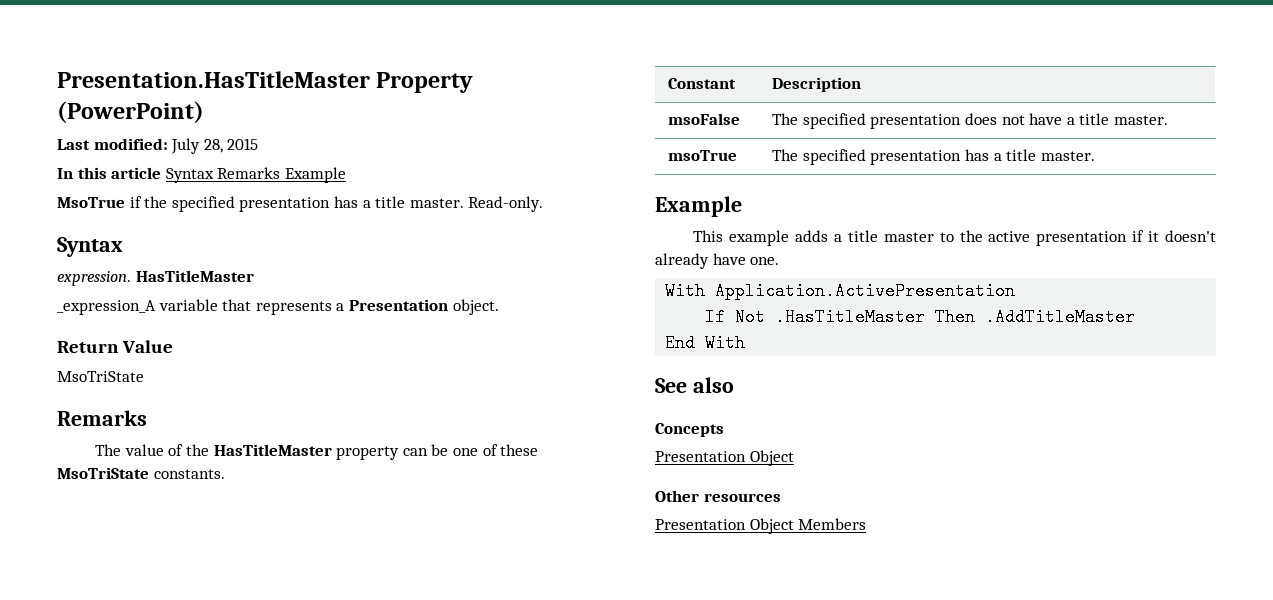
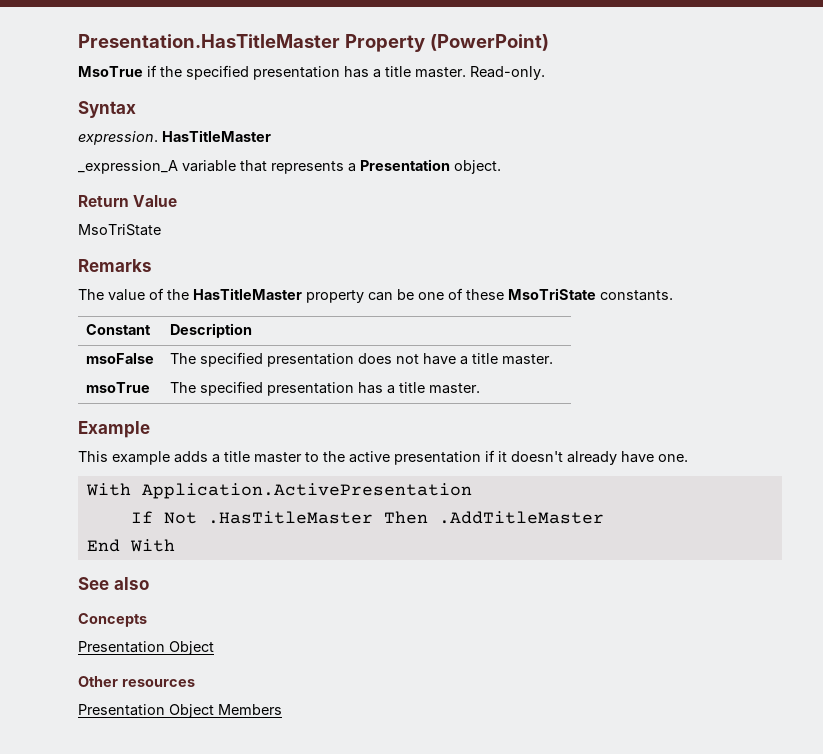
- Last modified: July 28, 2015
- In this article Syntax Remarks Example

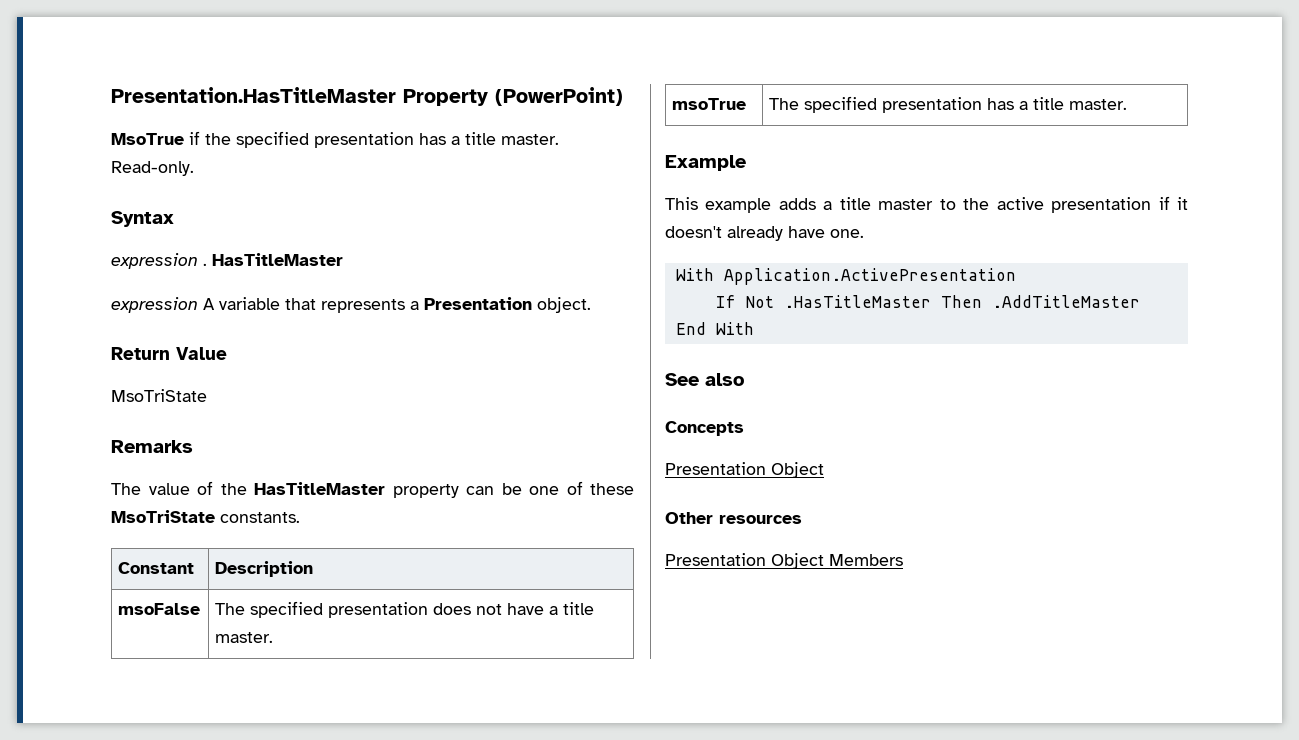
- expression.
+ expression .
- _expression_A variable that represents a Presentation object.
+ expression A variable that represents a Presentation object.

